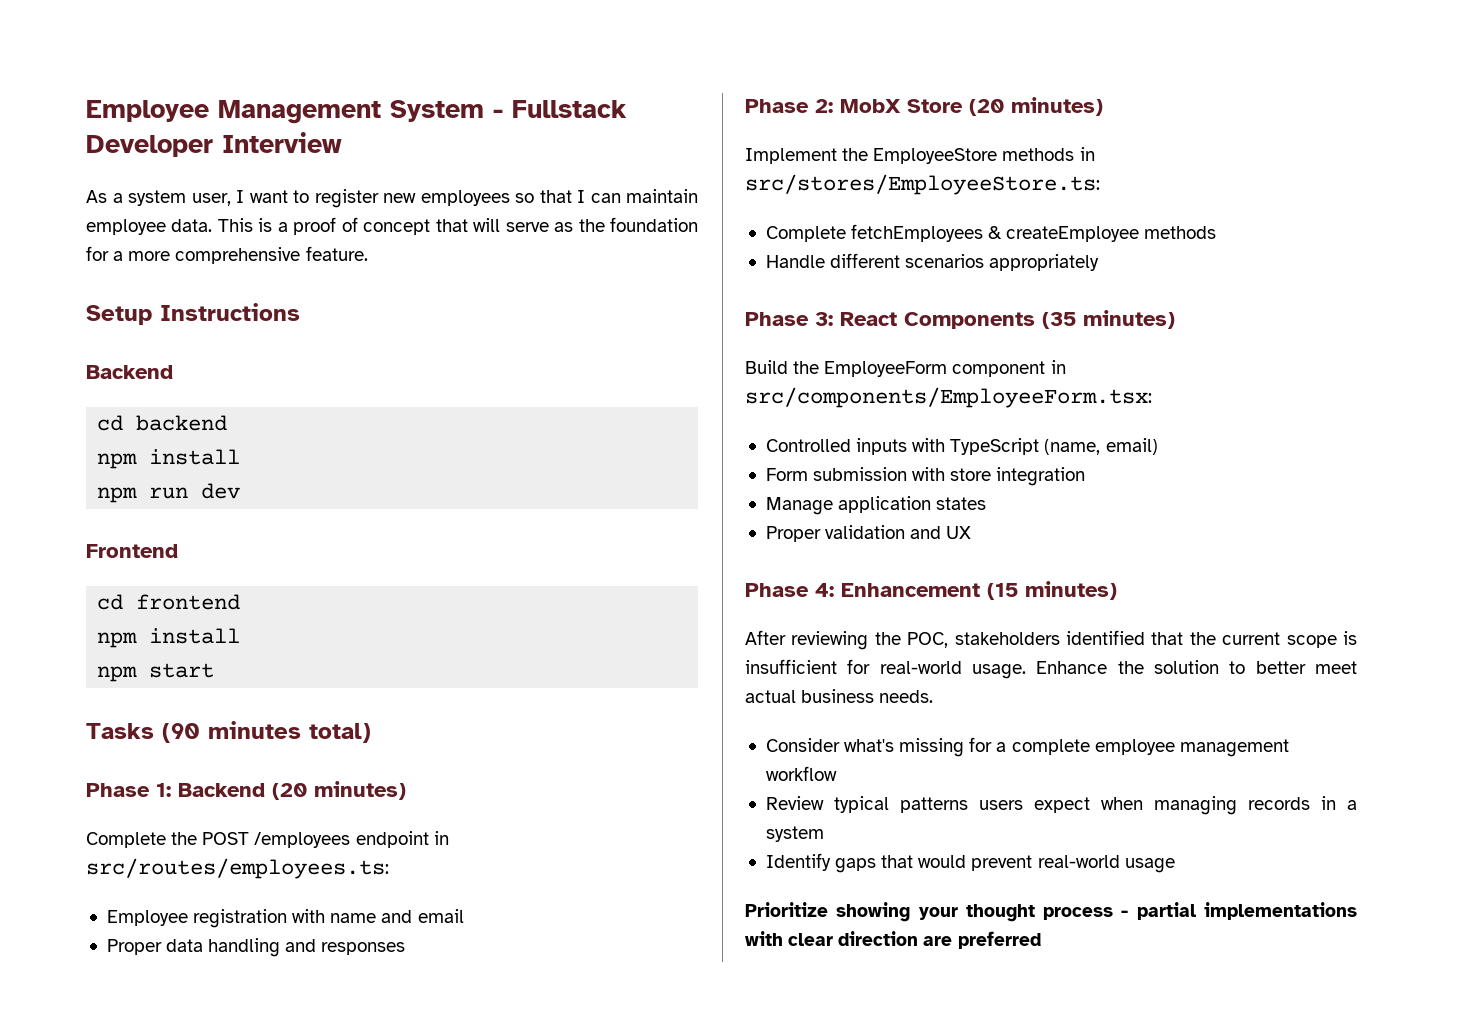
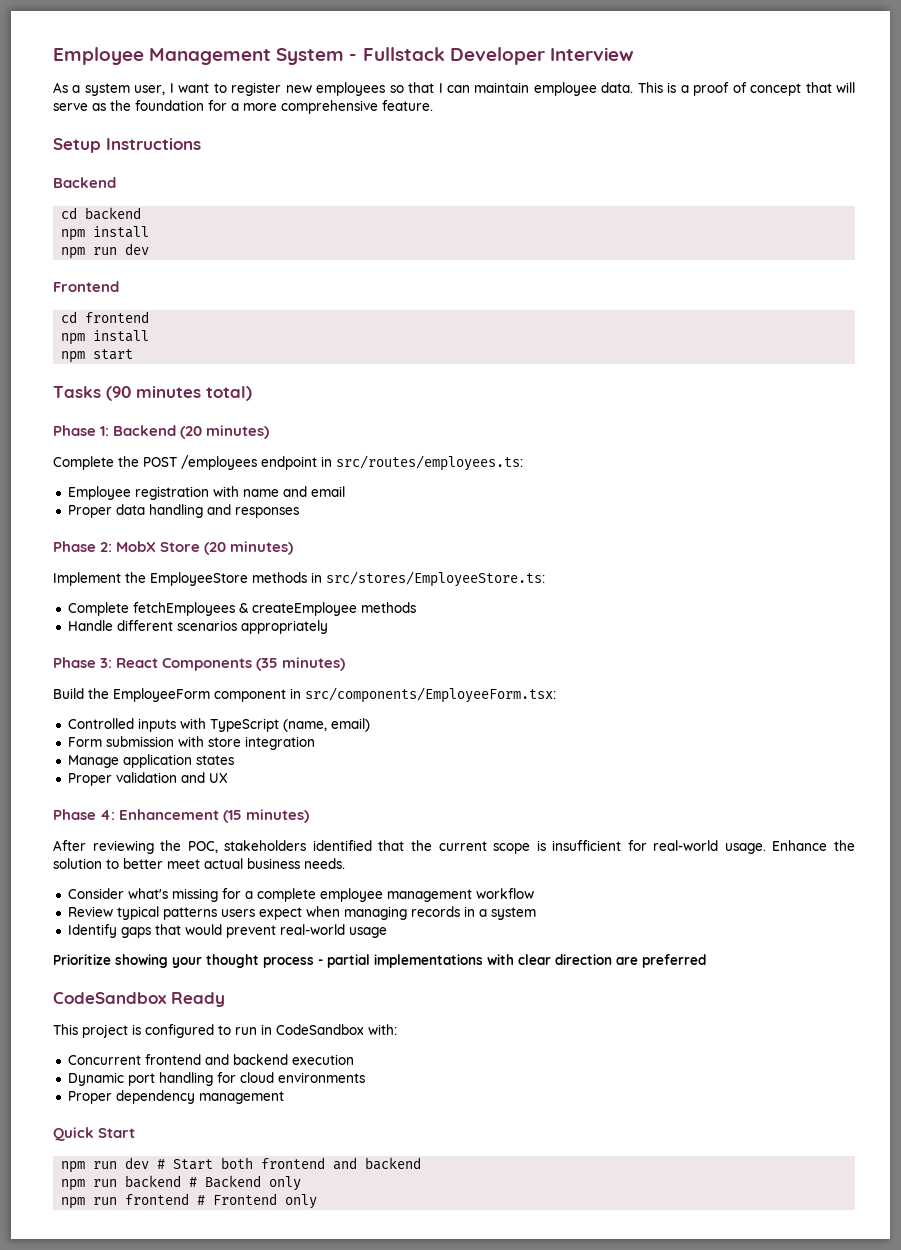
+ CodeSandbox Ready
+ This project is configured to run in CodeSandbox with:
+ Concurrent frontend and backend execution
+ Dynamic port handling for cloud environments
+ Proper dependency management
+ Quick Start
+ npm run dev # Start both frontend and backend
+ npm run backend # Backend only
+ npm run frontend # Frontend only

